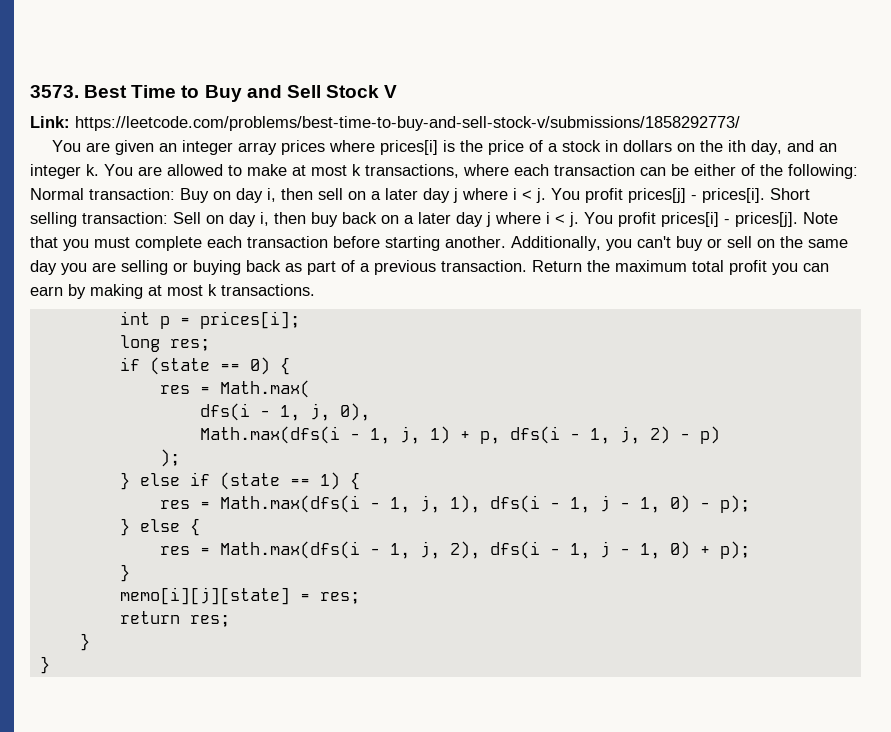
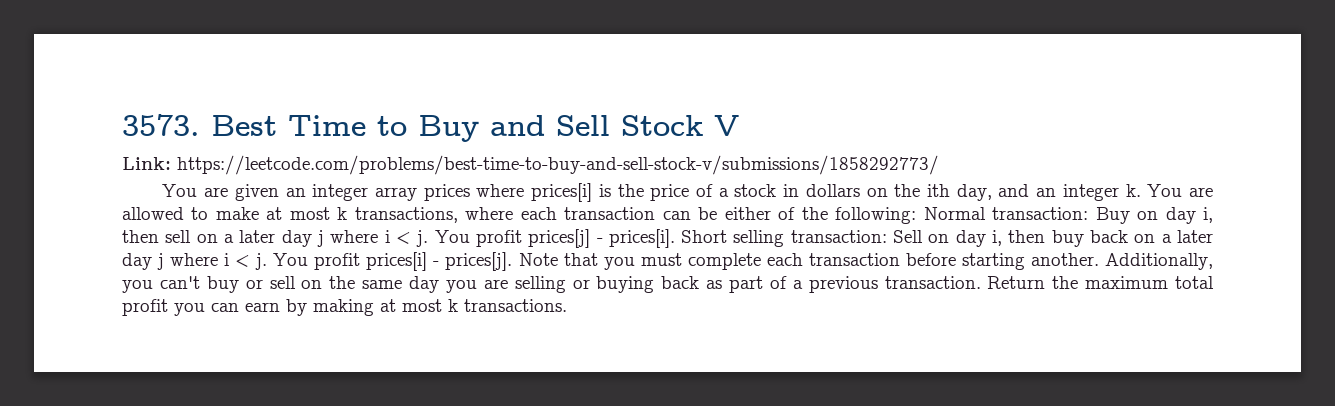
- int p = prices[i];
- long res;
- if (state == 0) {
- res = Math.max(
- dfs(i - 1, j, 0),
- Math.max(dfs(i - 1, j, 1) + p, dfs(i - 1, j, 2) - p)
- );
- } else if (state == 1) {
- res = Math.max(dfs(i - 1, j, 1), dfs(i - 1, j - 1, 0) - p);
- } else {
- res = Math.max(dfs(i - 1, j, 2), dfs(i - 1, j - 1, 0) + p);
- }
- memo[i][j][state] = res;
- return res;
- }
- }

